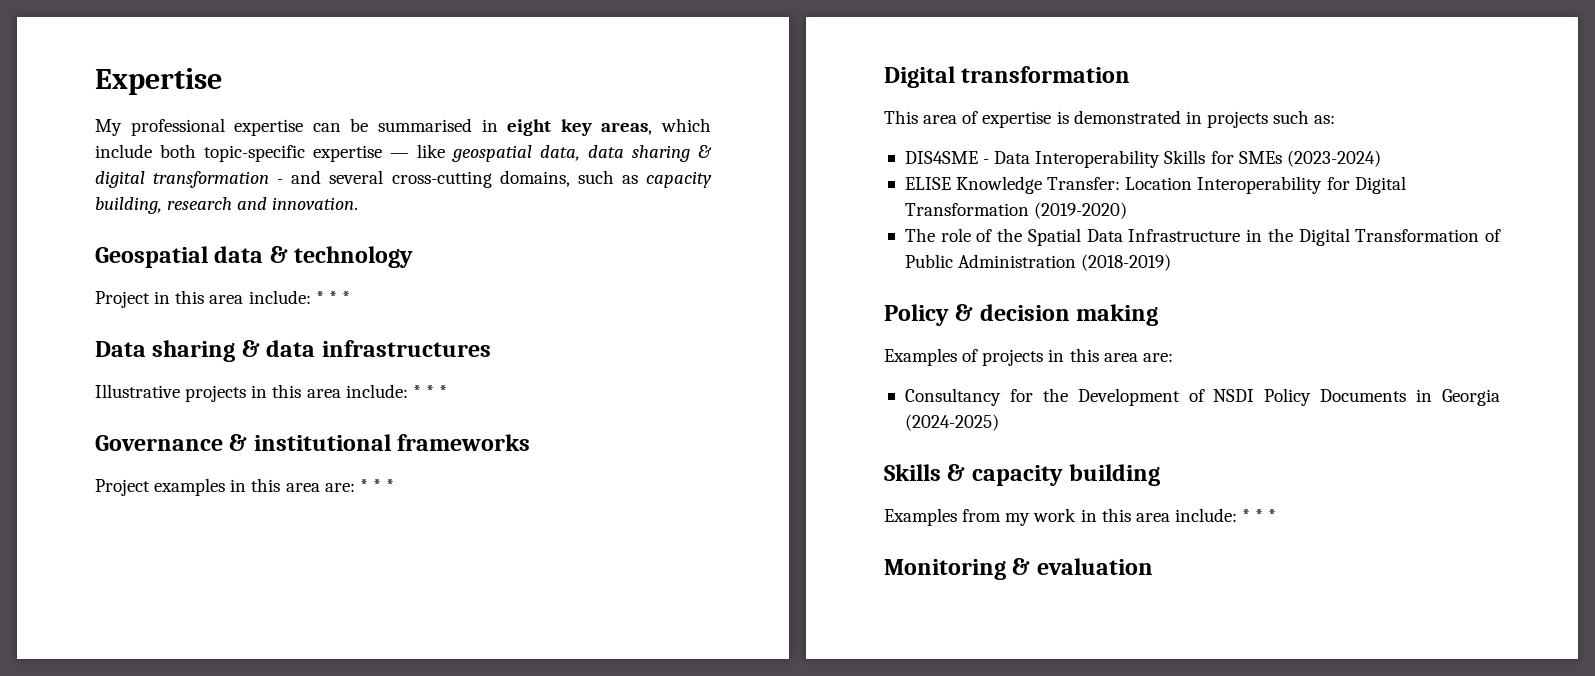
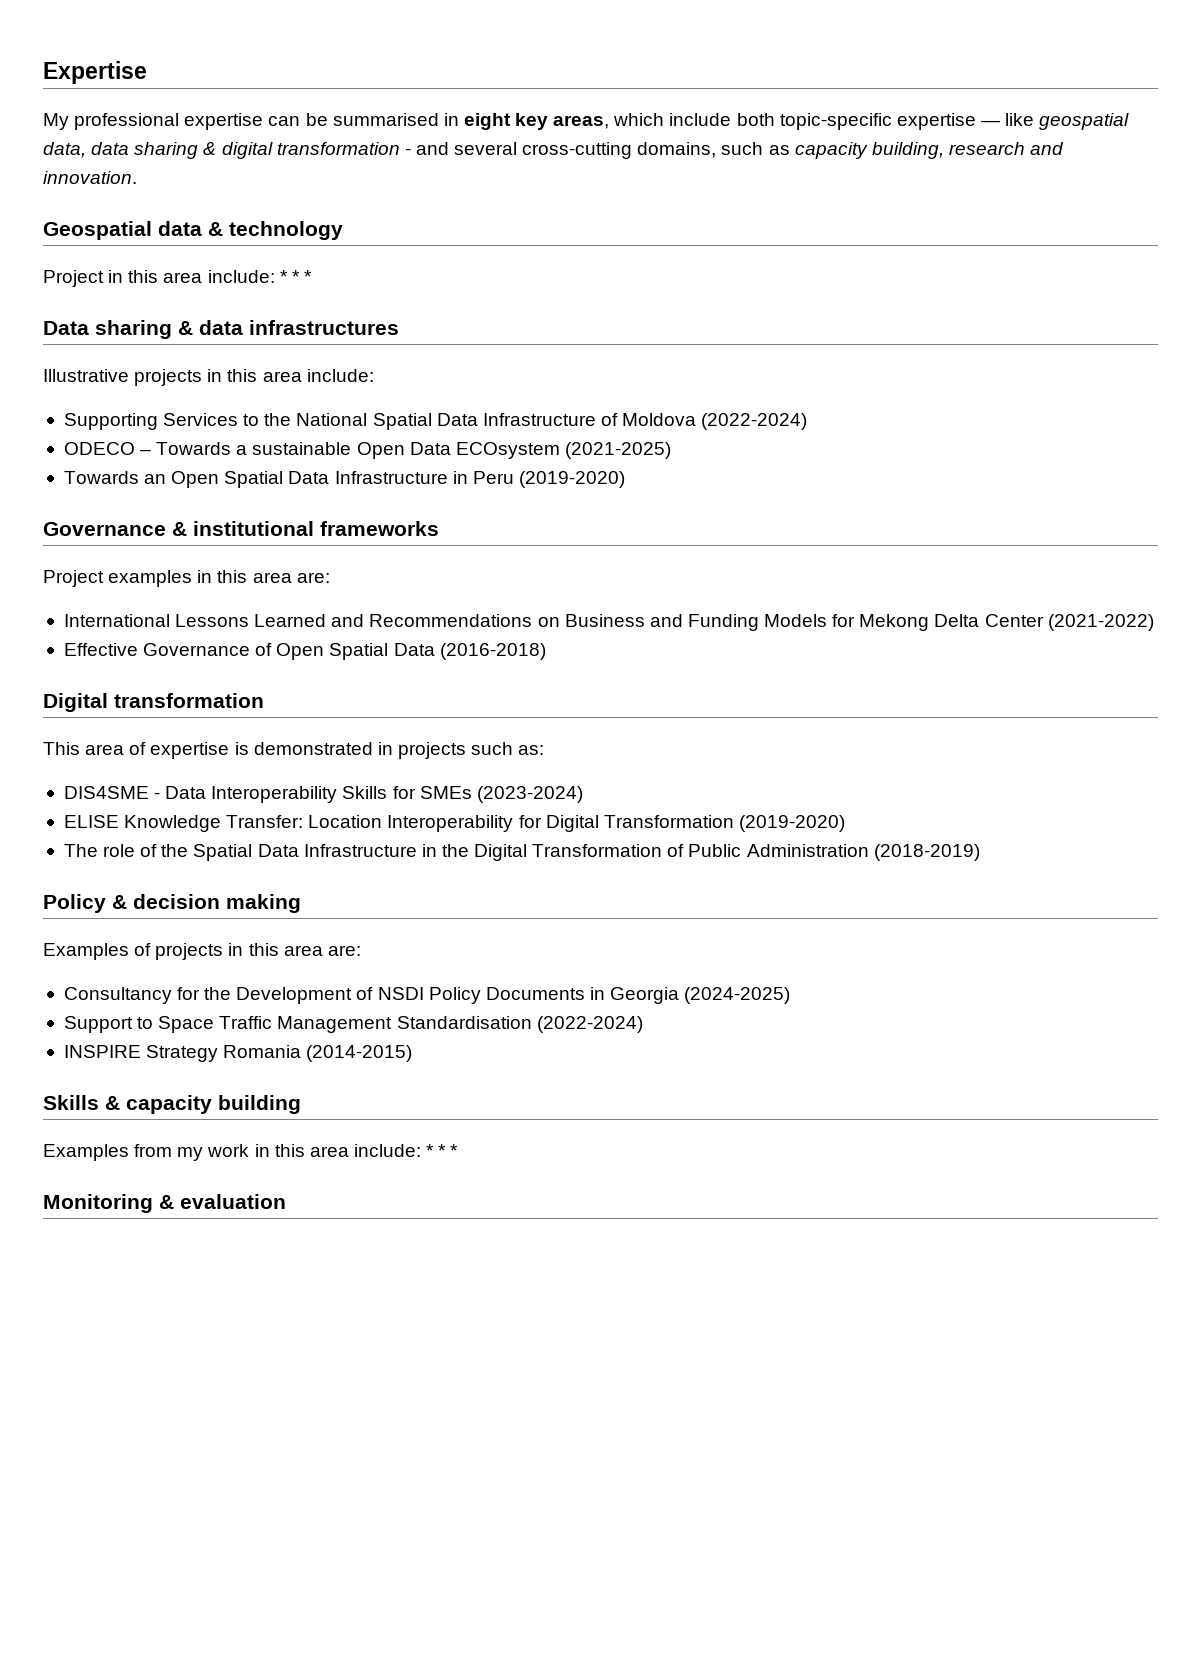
- Illustrative projects in this area include: * * *
+ Illustrative projects in this area include:
+ Supporting Services to the National Spatial Data Infrastructure of Moldova (2022-2024)
+ ODECO – Towards a sustainable Open Data ECOsystem (2021-2025)
+ Towards an Open Spatial Data Infrastructure in Peru (2019-2020)
- Project examples in this area are: * * *
+ Project examples in this area are:
+ International Lessons Learned and Recommendations on Business and Funding Models for Mekong Delta Center (2021-2022)
+ Effective Governance of Open Spatial Data (2016-2018)
+ Support to Space Traffic Management Standardisation (2022-2024)
+ INSPIRE Strategy Romania (2014-2015)

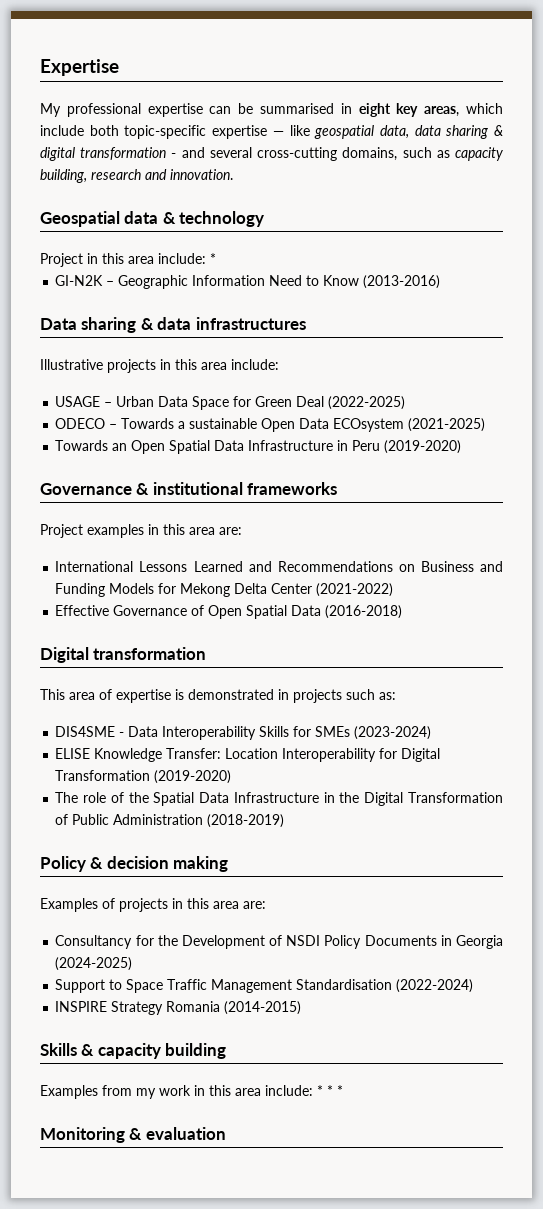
- Project in this area include: * * *
+ Project in this area include: *
+ GI-N2K – Geographic Information Need to Know (2013-2016)
- Supporting Services to the National Spatial Data Infrastructure of Moldova (2022-2024)
+ USAGE – Urban Data Space for Green Deal (2022-2025)

